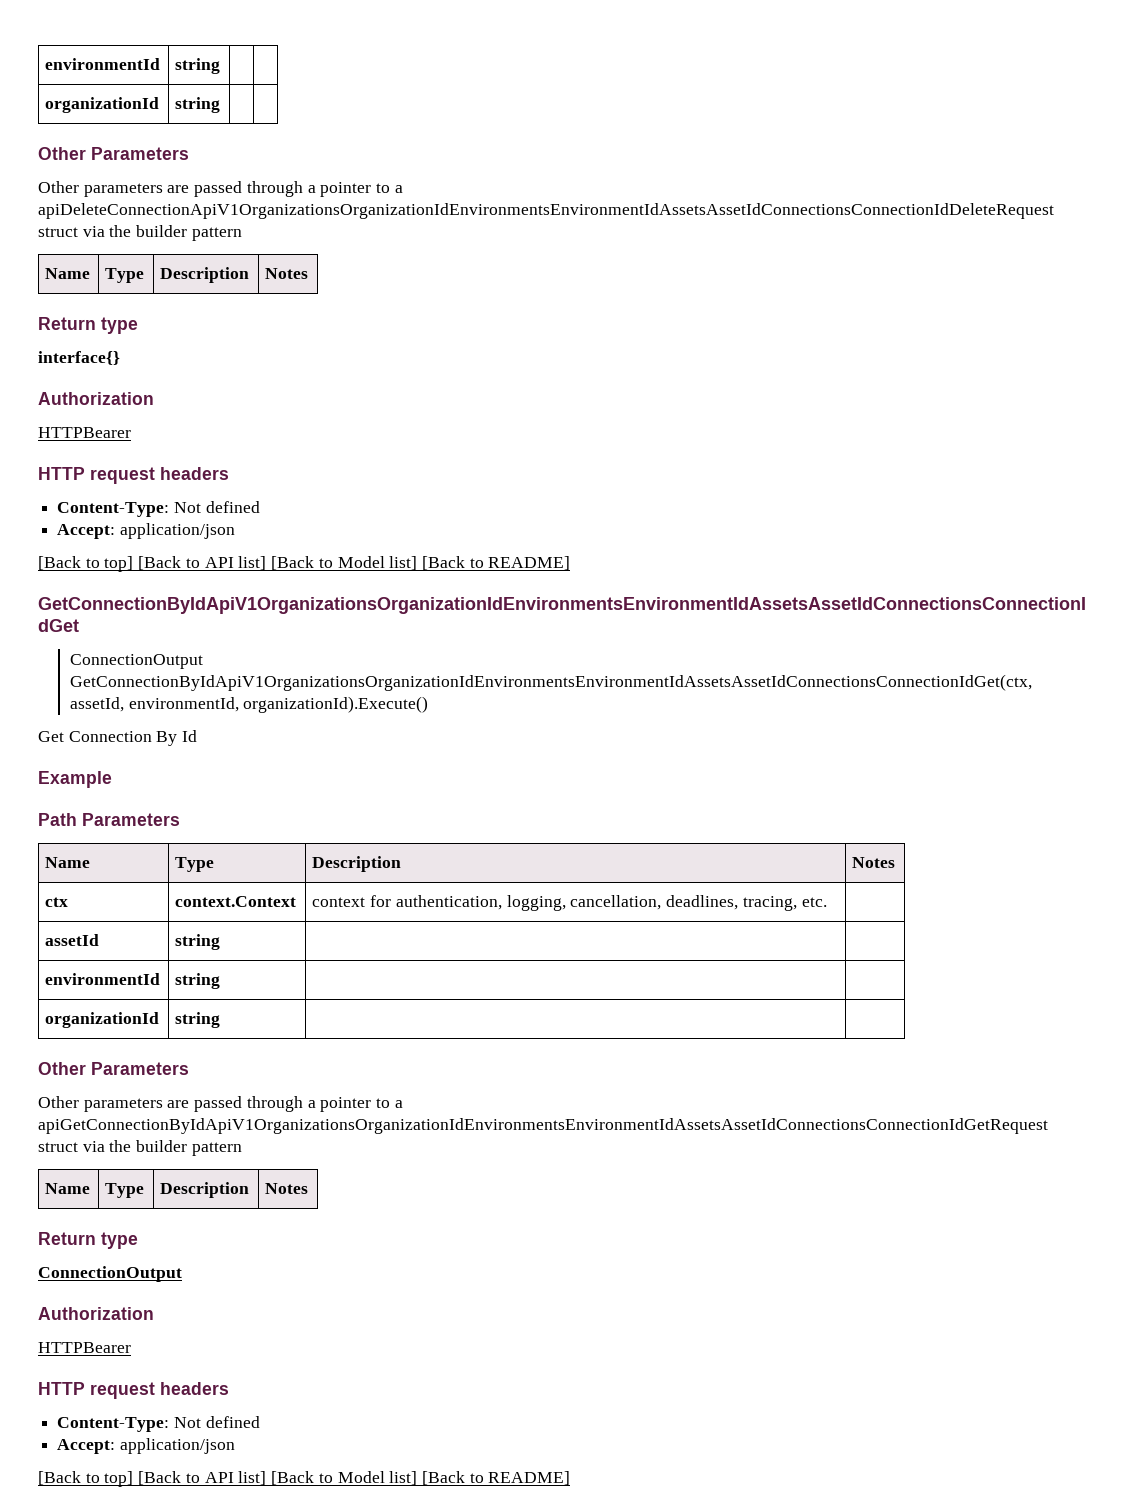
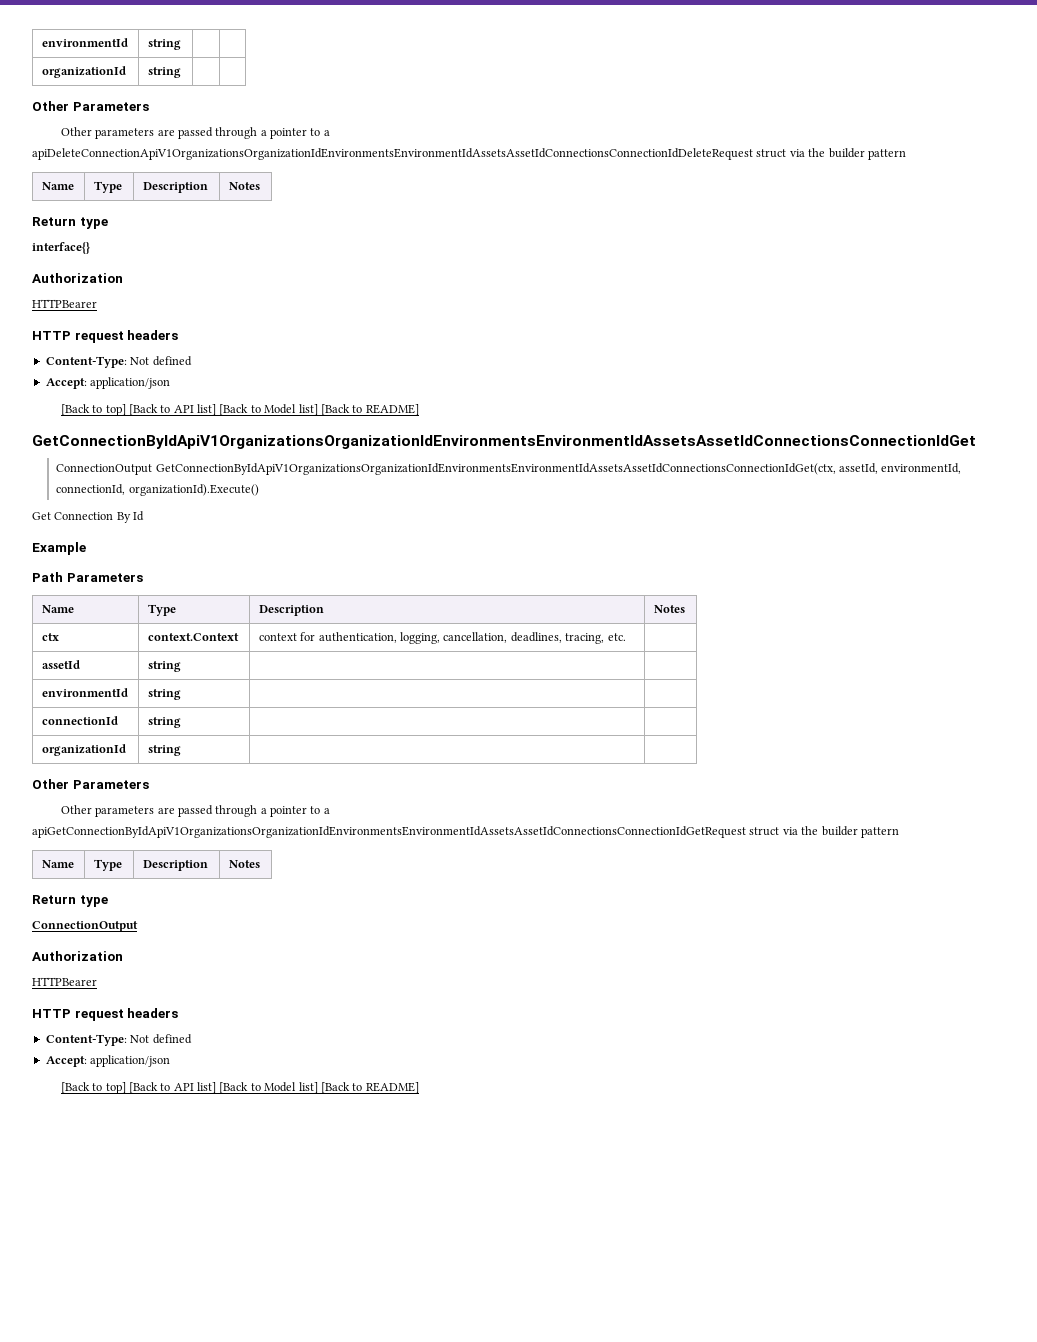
- ConnectionOutput GetConnectionByIdApiV1OrganizationsOrganizationIdEnvironmentsEnvironmentIdAssetsAssetIdConnectionsConnectionIdGet(ctx, assetId, environmentId, organizationId).Execute()
+ ConnectionOutput GetConnectionByIdApiV1OrganizationsOrganizationIdEnvironmentsEnvironmentIdAssetsAssetIdConnectionsConnectionIdGet(ctx, assetId, environmentId, connectionId, organizationId).Execute()
+ connectionId | string | |

